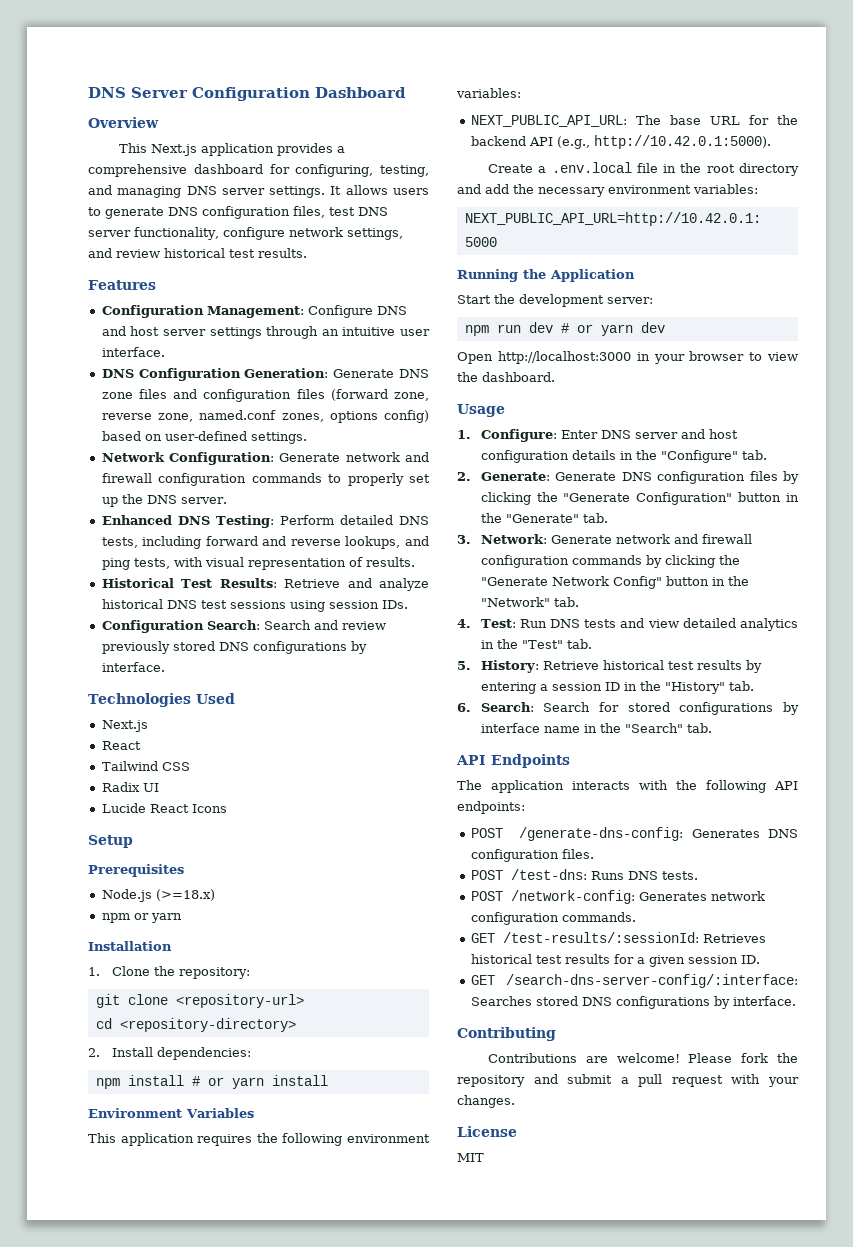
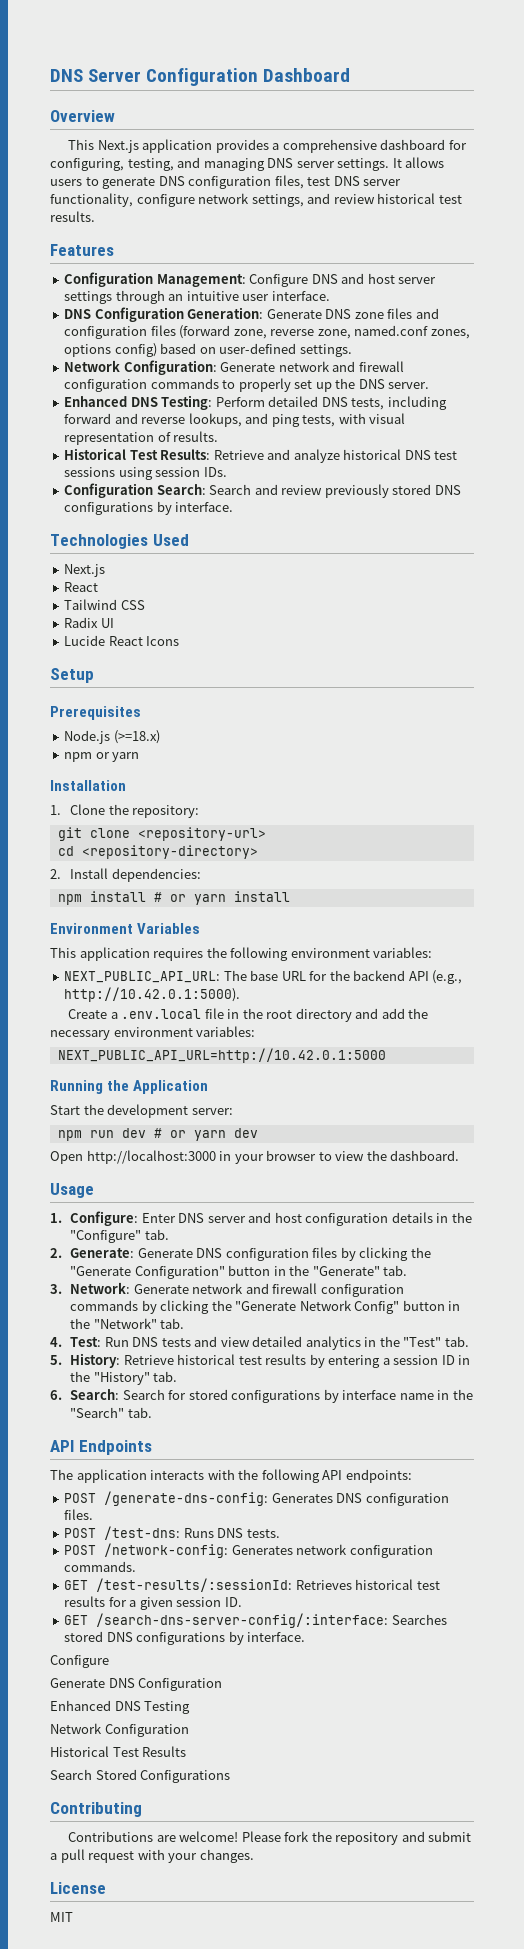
  GET /search-dns-server-config/:interface: Searches stored DNS configurations by interface.
+ Configure
+ Generate DNS Configuration
+ Enhanced DNS Testing
+ Network Configuration
+ Historical Test Results
+ Search Stored Configurations

